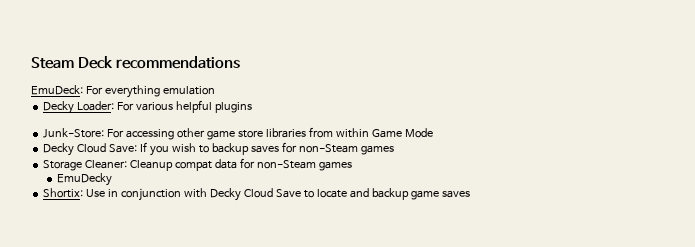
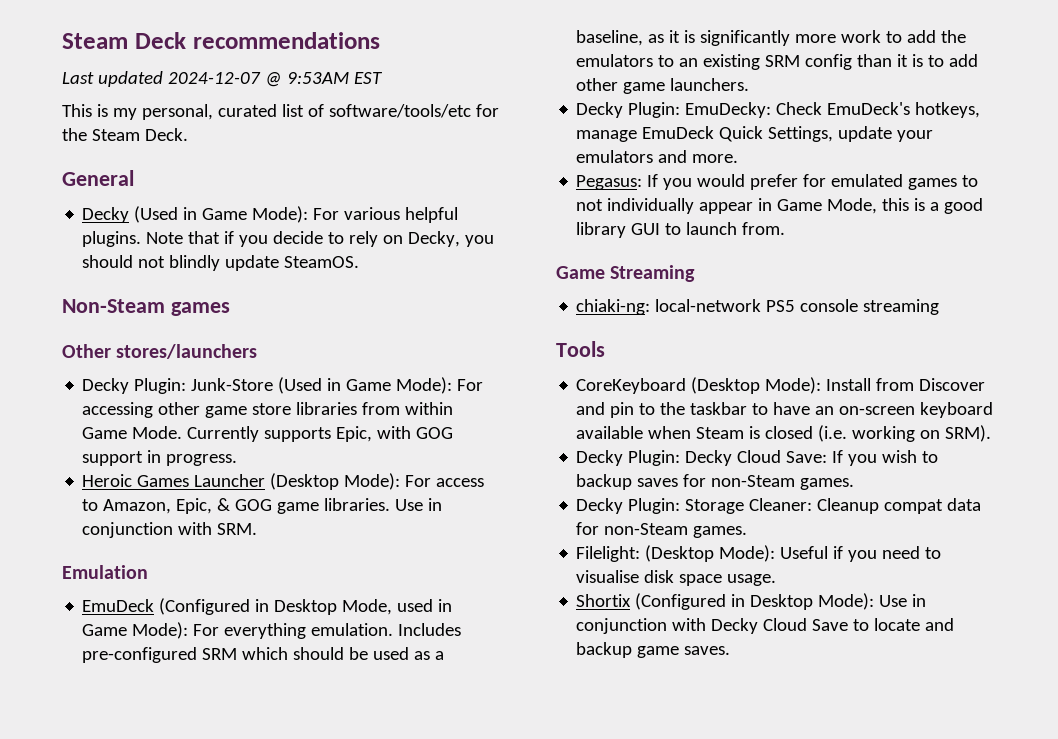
- EmuDeck: For everything emulation
- Decky Loader: For various helpful plugins
- Junk-Store: For accessing other game store libraries from within Game Mode
- Decky Cloud Save: If you wish to backup saves for non-Steam games
- Storage Cleaner: Cleanup compat data for non-Steam games
- EmuDecky
- Shortix: Use in conjunction with Decky Cloud Save to locate and backup game saves
+ Last updated 2024-12-07 @ 9:53AM EST
+ This is my personal, curated list of software/tools/etc for the Steam Deck.
+ General
+ Decky (Used in Game Mode): For various helpful plugins. Note that if you decide to rely on Decky, you should not blindly update SteamOS.
+ Non-Steam games
+ Other stores/launchers
+ Decky Plugin: Junk-Store (Used in Game Mode): For accessing other game store libraries from within Game Mode. Currently supports Epic, with GOG support in progress.
+ Heroic Games Launcher (Desktop Mode): For access to Amazon, Epic, & GOG game libraries. Use in conjunction with SRM.
+ Emulation
+ EmuDeck (Configured in Desktop Mode, used in Game Mode): For everything emulation. Includes pre-configured SRM which should be used as a baseline, as it is significantly more work to add the emulators to an existing SRM config than it is to add other game launchers.
+ Decky Plugin: EmuDecky: Check EmuDeck's hotkeys, manage EmuDeck Quick Settings, update your emulators and more.
+ Pegasus: If you would prefer for emulated games to not individually appear in Game Mode, this is a good library GUI to launch from.
+ Game Streaming
+ chiaki-ng: local-network PS5 console streaming
+ Tools
+ CoreKeyboard (Desktop Mode): Install from Discover and pin to the taskbar to have an on-screen keyboard available when Steam is closed (i.e. working on SRM).
+ Decky Plugin: Decky Cloud Save: If you wish to backup saves for non-Steam games.
+ Decky Plugin: Storage Cleaner: Cleanup compat data for non-Steam games.
+ Filelight: (Desktop Mode): Useful if you need to visualise disk space usage.
+ Shortix (Configured in Desktop Mode): Use in conjunction with Decky Cloud Save to locate and backup game saves.

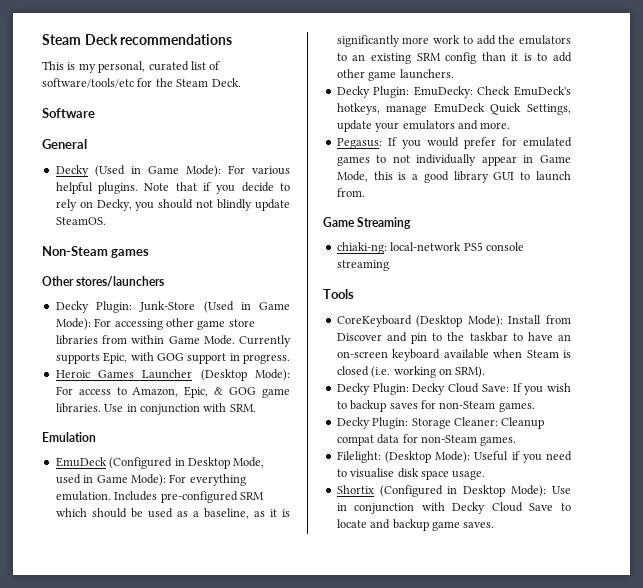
- Last updated 2024-12-07 @ 9:53AM EST
+ Software

